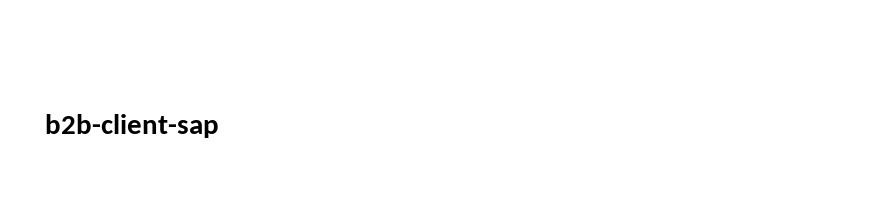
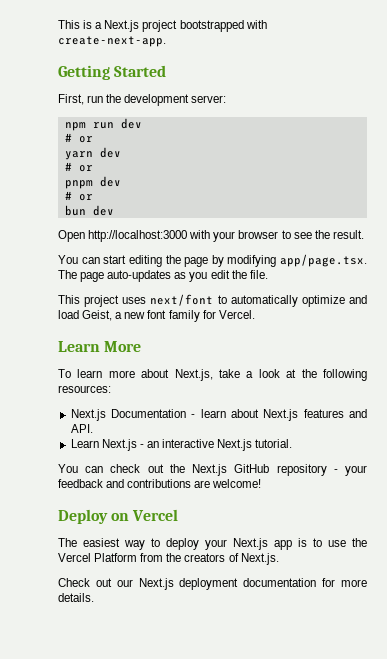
- b2b-client-sap
+ This is a Next.js project bootstrapped with create-next-app.
+ Getting Started
+ First, run the development server:
+ npm run dev
+ # or
+ yarn dev
+ # or
+ pnpm dev
+ # or
+ bun dev
+ Open http://localhost:3000 with your browser to see the result.
+ You can start editing the page by modifying app/page.tsx. The page auto-updates as you edit the file.
+ This project uses next/font to automatically optimize and load Geist, a new font family for Vercel.
+ Learn More
+ To learn more about Next.js, take a look at the following resources:
+ Next.js Documentation - learn about Next.js features and API.
+ Learn Next.js - an interactive Next.js tutorial.
+ You can check out the Next.js GitHub repository - your feedback and contributions are welcome!
+ Deploy on Vercel
+ The easiest way to deploy your Next.js app is to use the Vercel Platform from the creators of Next.js.
+ Check out our Next.js deployment documentation for more details.

